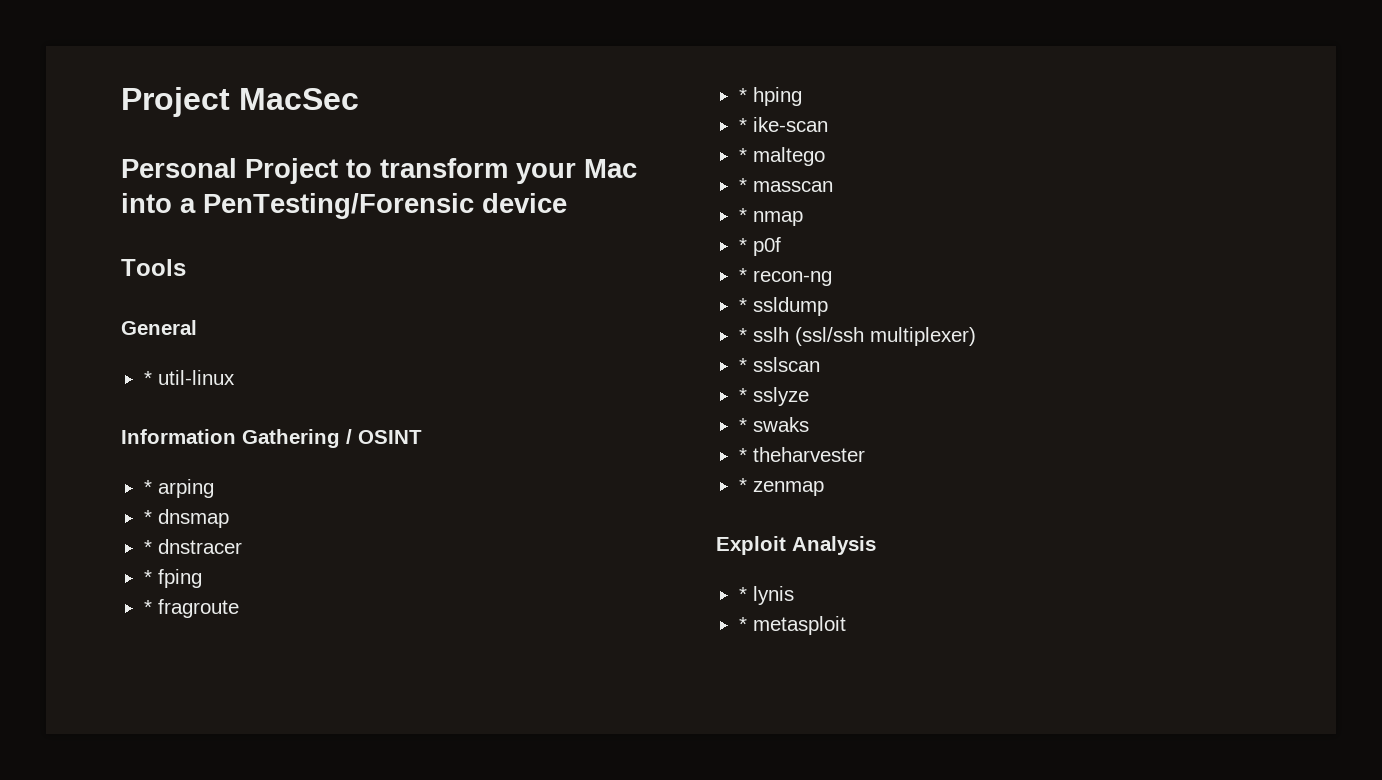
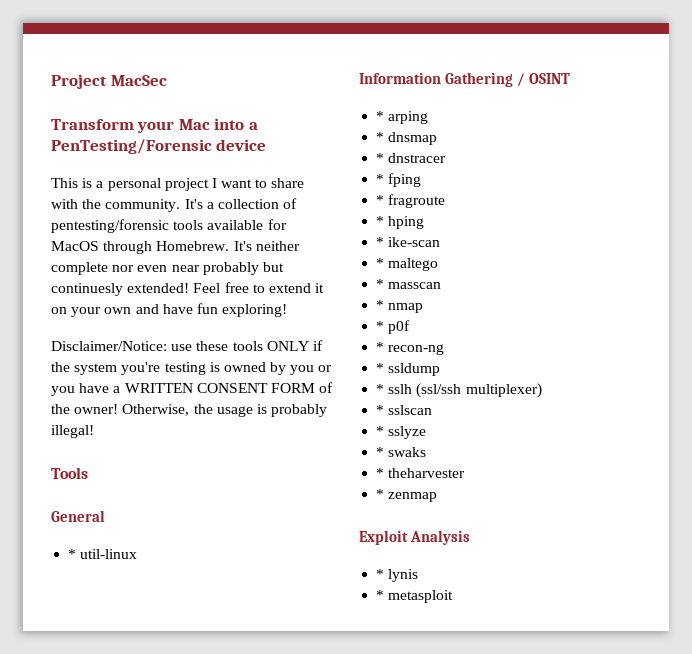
- Personal Project to transform your Mac into a PenTesting/Forensic device
+ Transform your Mac into a PenTesting/Forensic device
+ This is a personal project I want to share with the community. It's a collection of pentesting/forensic tools available for MacOS through Homebrew. It's neither complete nor even near probably but continuesly extended! Feel free to extend it on your own and have fun exploring!
+ Disclaimer/Notice: use these tools ONLY if the system you're testing is owned by you or you have a WRITTEN CONSENT FORM of the owner! Otherwise, the usage is probably illegal!

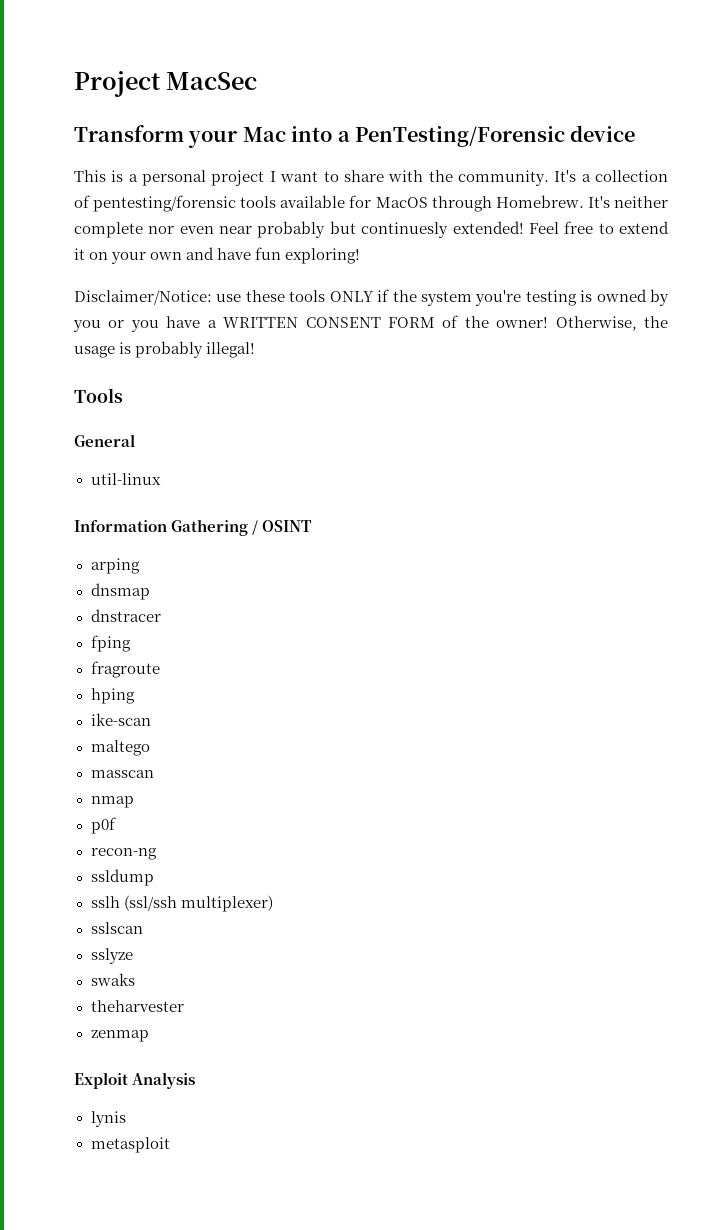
- * util-linux
+ util-linux
- * arping
+ arping
- * dnsmap
+ dnsmap
- * dnstracer
+ dnstracer
- * fping
+ fping
- * fragroute
+ fragroute
- * hping
+ hping
- * ike-scan
+ ike-scan
- * maltego
+ maltego
- * masscan
+ masscan
- * nmap
+ nmap
- * p0f
+ p0f
- * recon-ng
+ recon-ng
- * ssldump
+ ssldump
- * sslh (ssl/ssh multiplexer)
+ sslh (ssl/ssh multiplexer)
- * sslscan
+ sslscan
- * sslyze
+ sslyze
- * swaks
+ swaks
- * theharvester
+ theharvester
- * zenmap
+ zenmap
- * lynis
+ lynis
- * metasploit
+ metasploit

